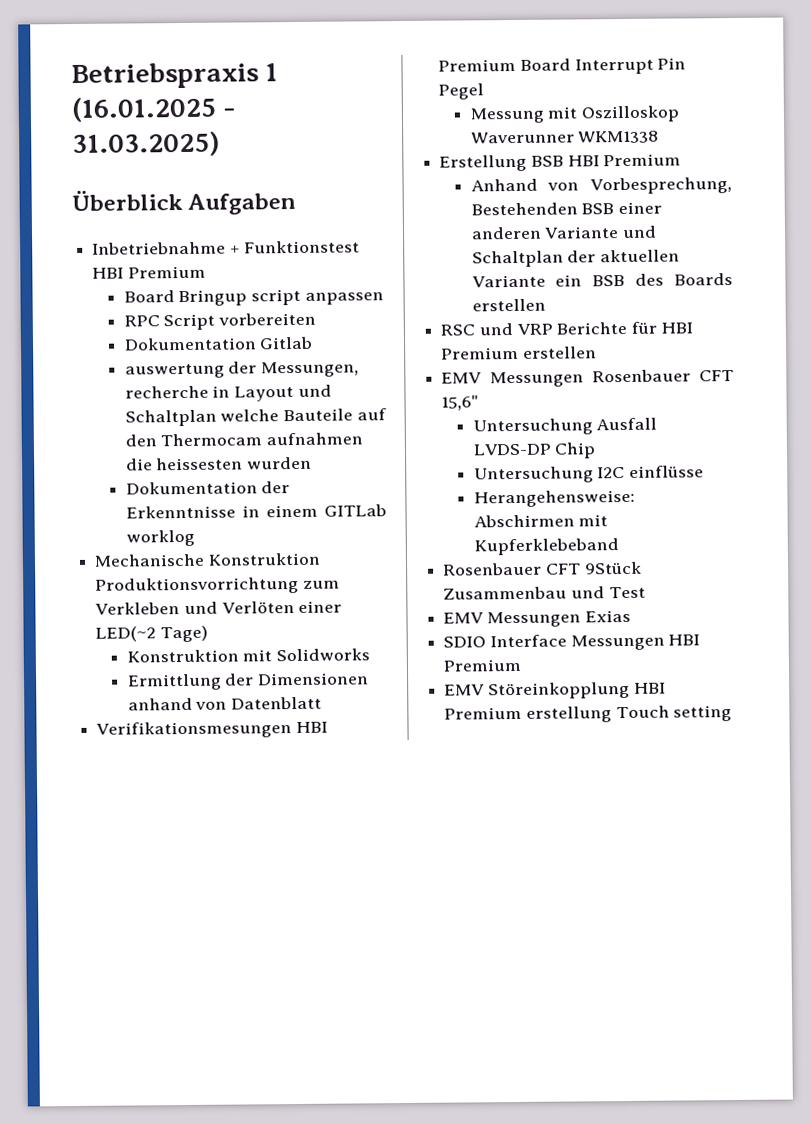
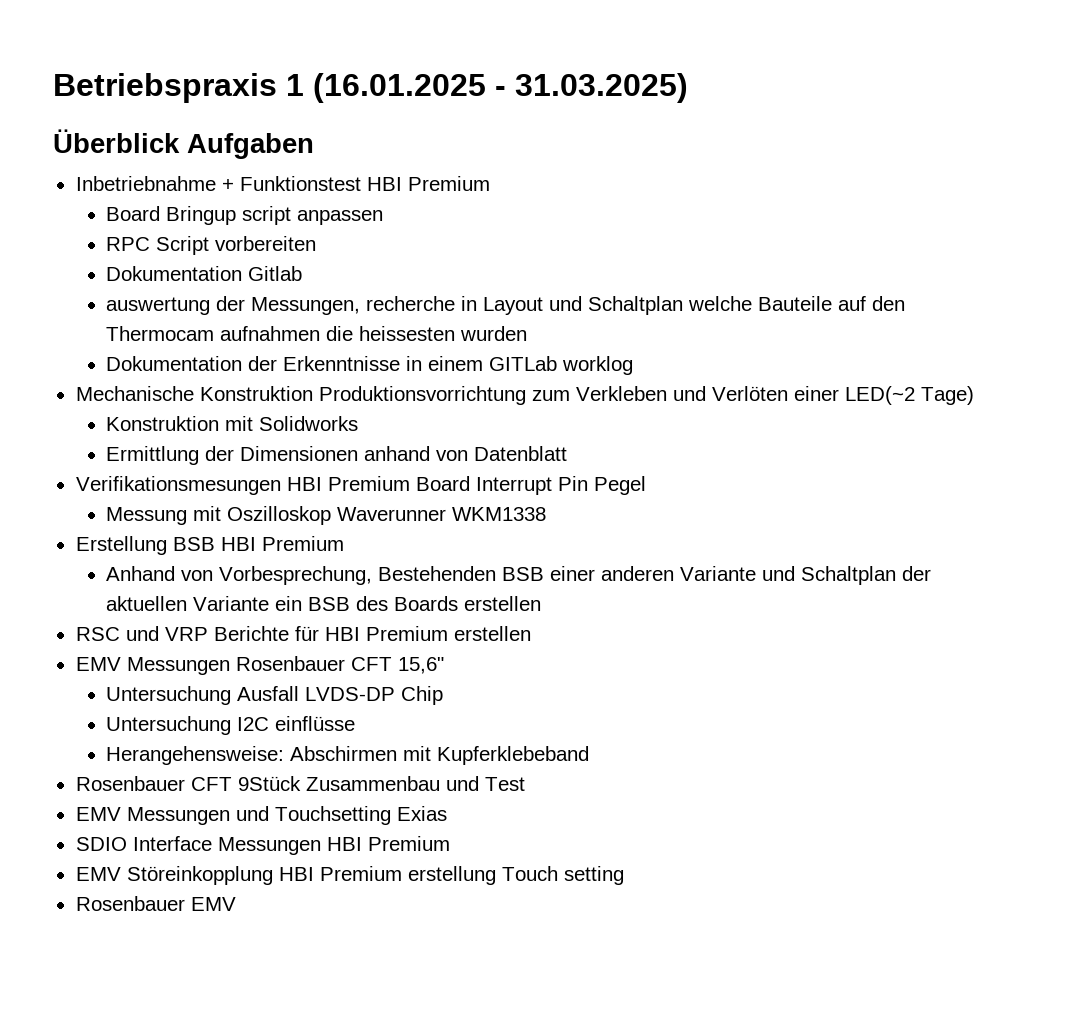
- EMV Messungen Exias
+ EMV Messungen und Touchsetting Exias
+ Rosenbauer EMV

